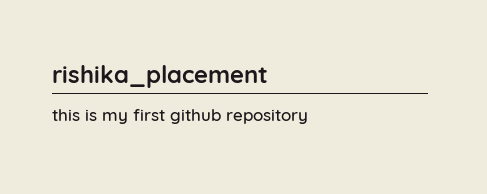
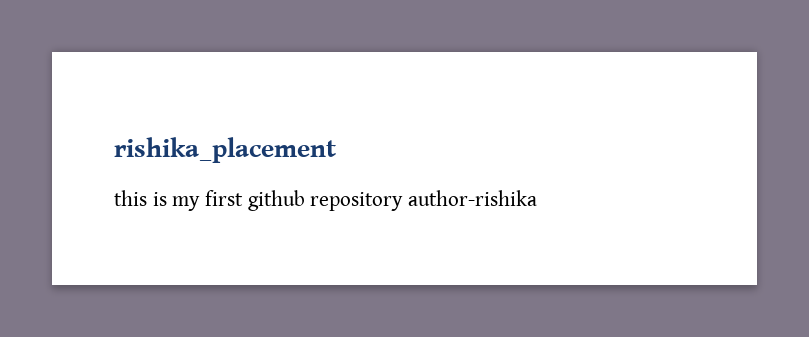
- this is my first github repository
+ this is my first github repository author-rishika

